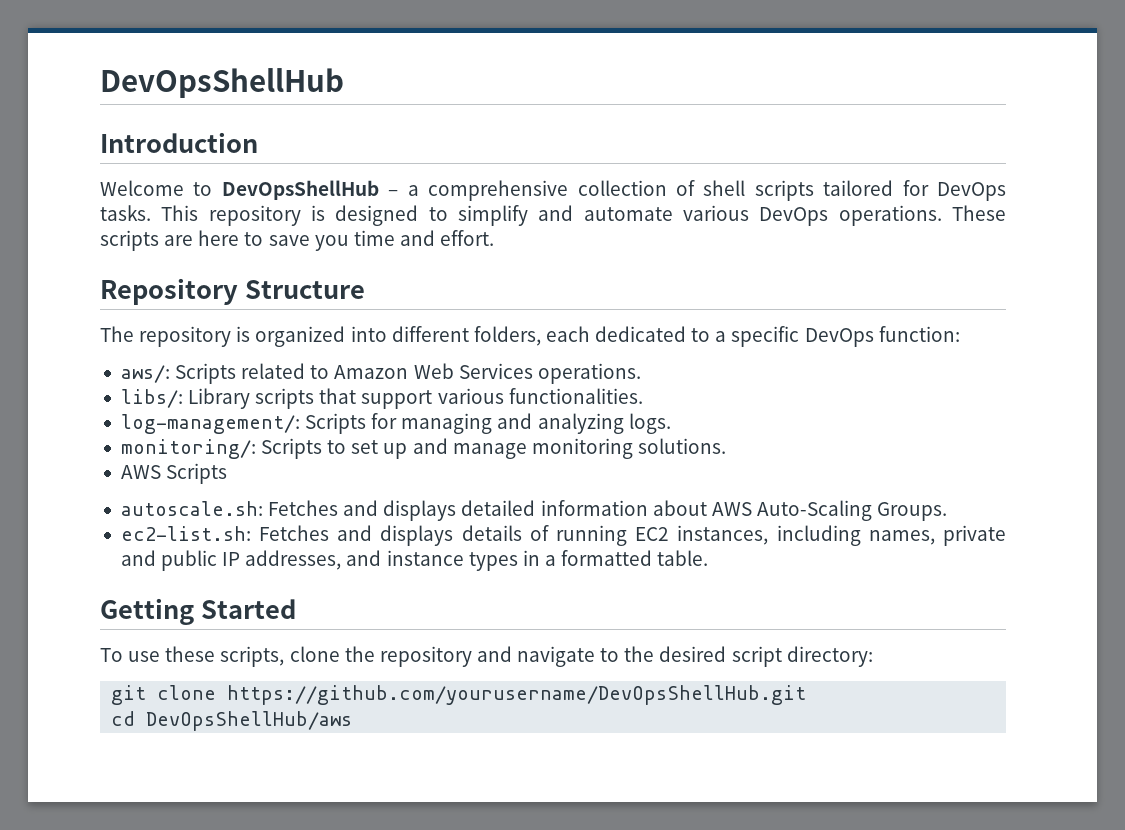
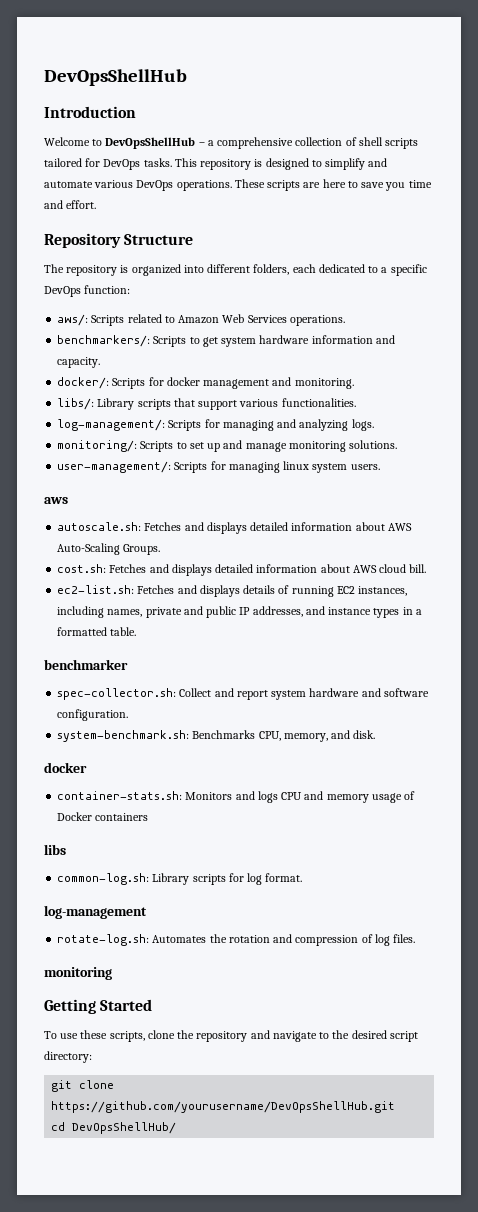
+ benchmarkers/: Scripts to get system hardware information and capacity.
+ docker/: Scripts for docker management and monitoring.
- AWS Scripts
+ user-management/: Scripts for managing linux system users.
+ aws
+ cost.sh: Fetches and displays detailed information about AWS cloud bill.
+ benchmarker
+ spec-collector.sh: Collect and report system hardware and software configuration.
+ system-benchmark.sh: Benchmarks CPU, memory, and disk.
+ docker
+ container-stats.sh: Monitors and logs CPU and memory usage of Docker containers
+ libs
+ common-log.sh: Library scripts for log format.
+ log-management
+ rotate-log.sh: Automates the rotation and compression of log files.
+ monitoring
- cd DevOpsShellHub/aws
+ cd DevOpsShellHub/

